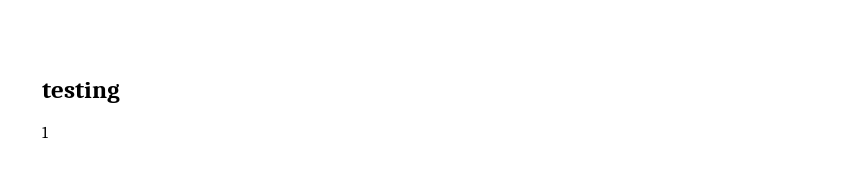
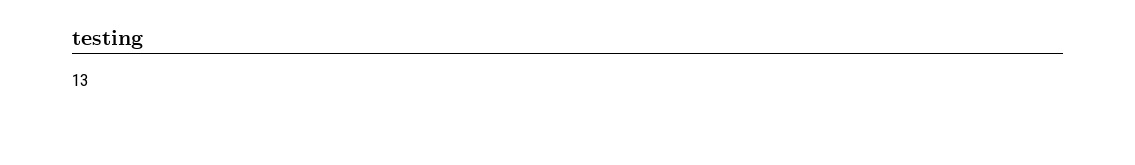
- 1
+ 13

